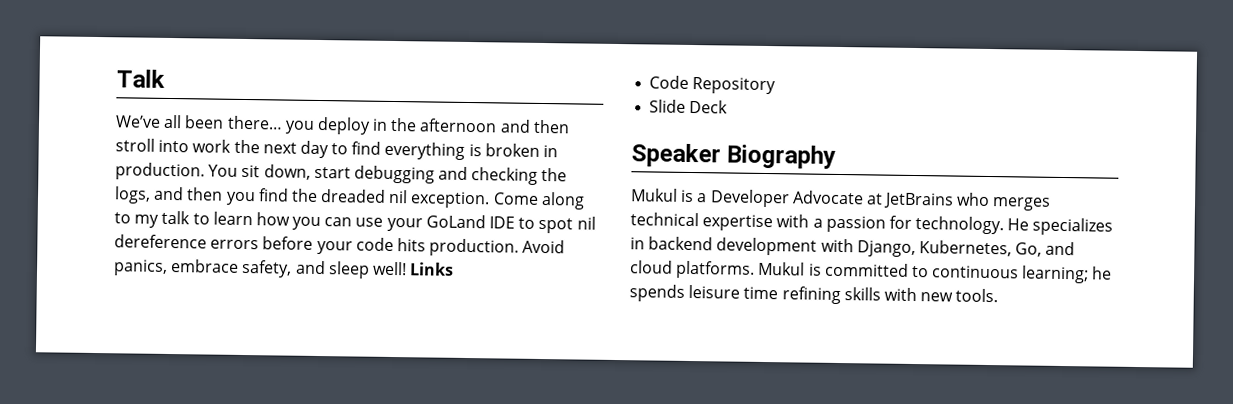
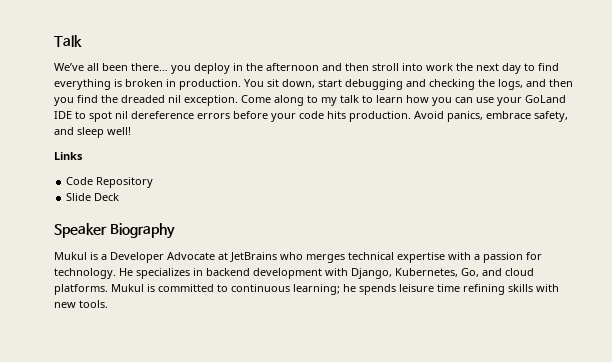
- Avoid panics, embrace safety, and sleep well! Links
+ Avoid panics, embrace safety, and sleep well!
+ Links

